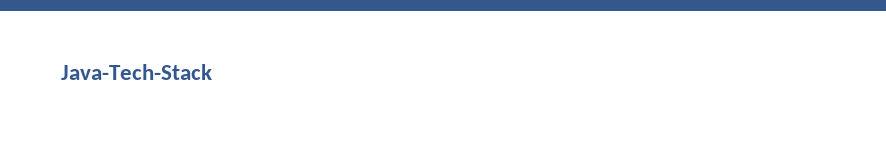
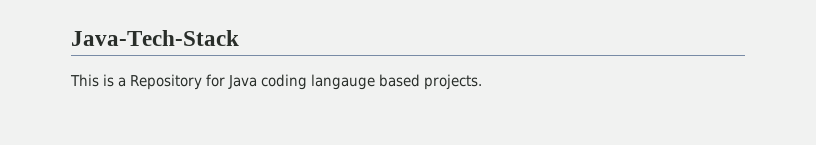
+ This is a Repository for Java coding langauge based projects.

